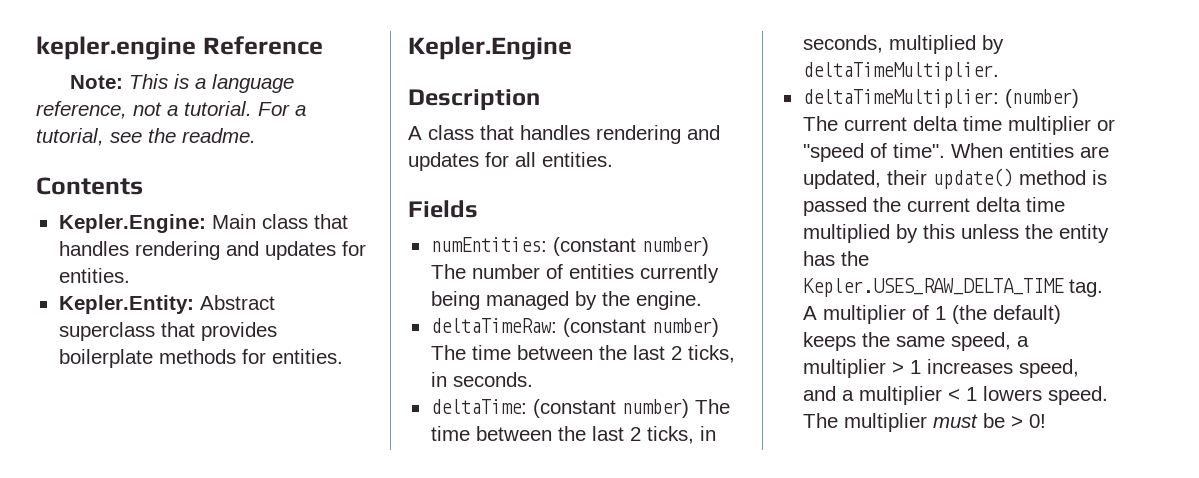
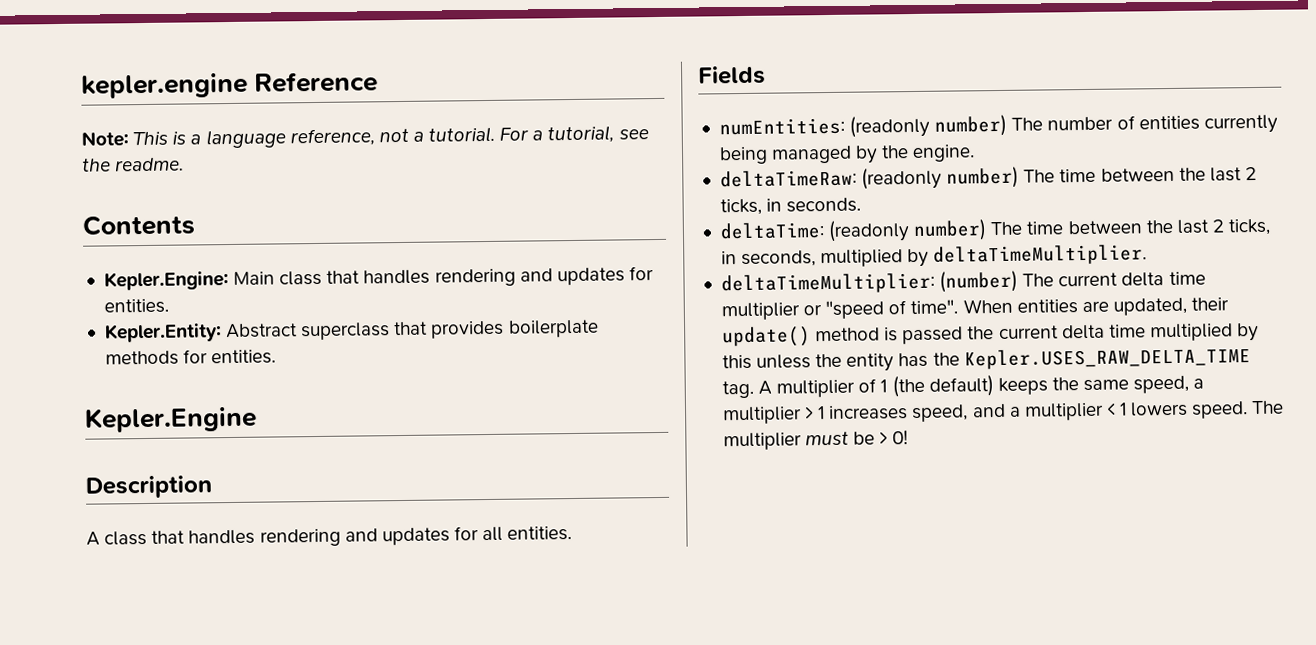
- numEntities: (constant number) The number of entities currently being managed by the engine.
+ numEntities: (readonly number) The number of entities currently being managed by the engine.
- deltaTimeRaw: (constant number) The time between the last 2 ticks, in seconds.
+ deltaTimeRaw: (readonly number) The time between the last 2 ticks, in seconds.
- deltaTime: (constant number) The time between the last 2 ticks, in seconds, multiplied by deltaTimeMultiplier.
+ deltaTime: (readonly number) The time between the last 2 ticks, in seconds, multiplied by deltaTimeMultiplier.

